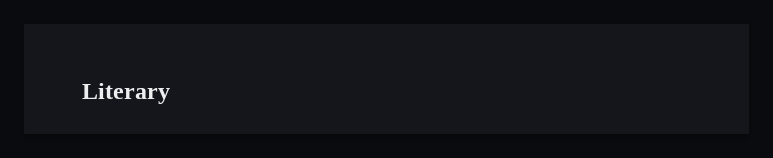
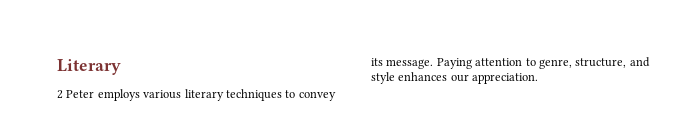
+ 2 Peter employs various literary techniques to convey its message. Paying attention to genre, structure, and style enhances our appreciation.

